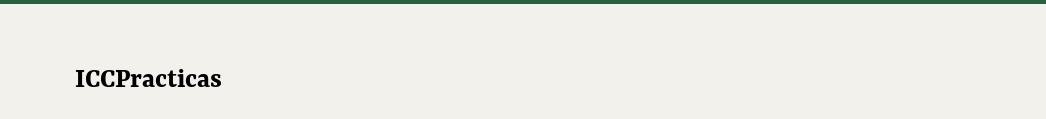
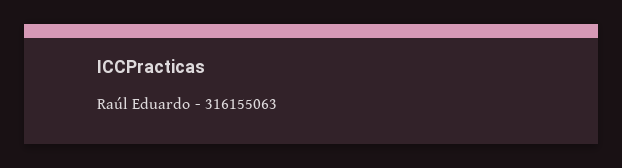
+ Raúl Eduardo - 316155063

